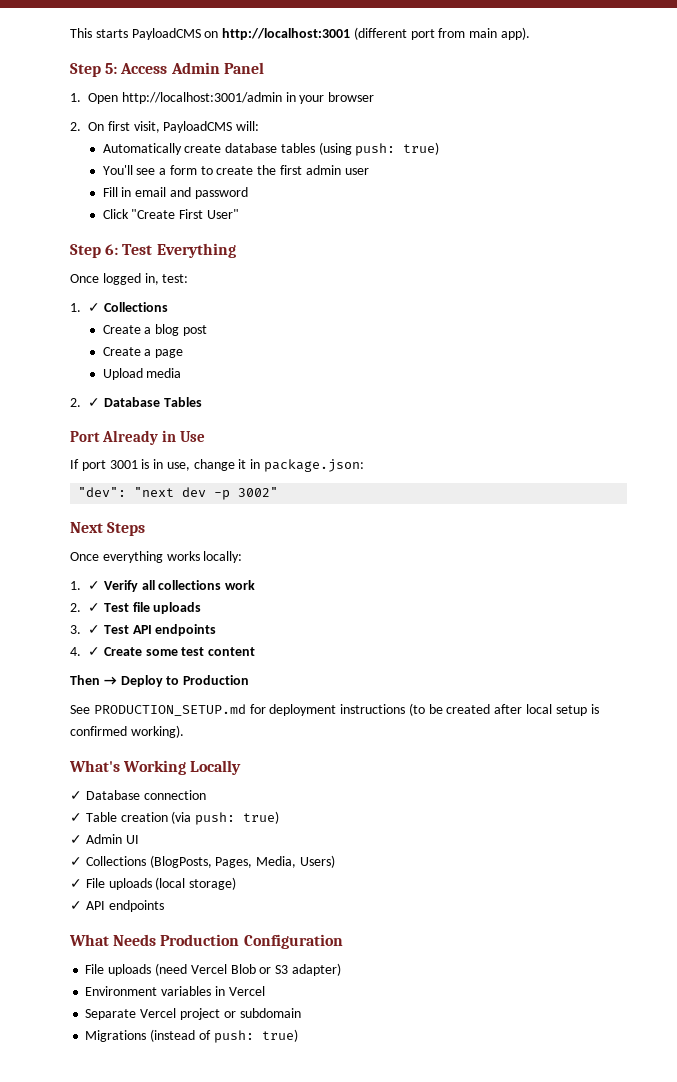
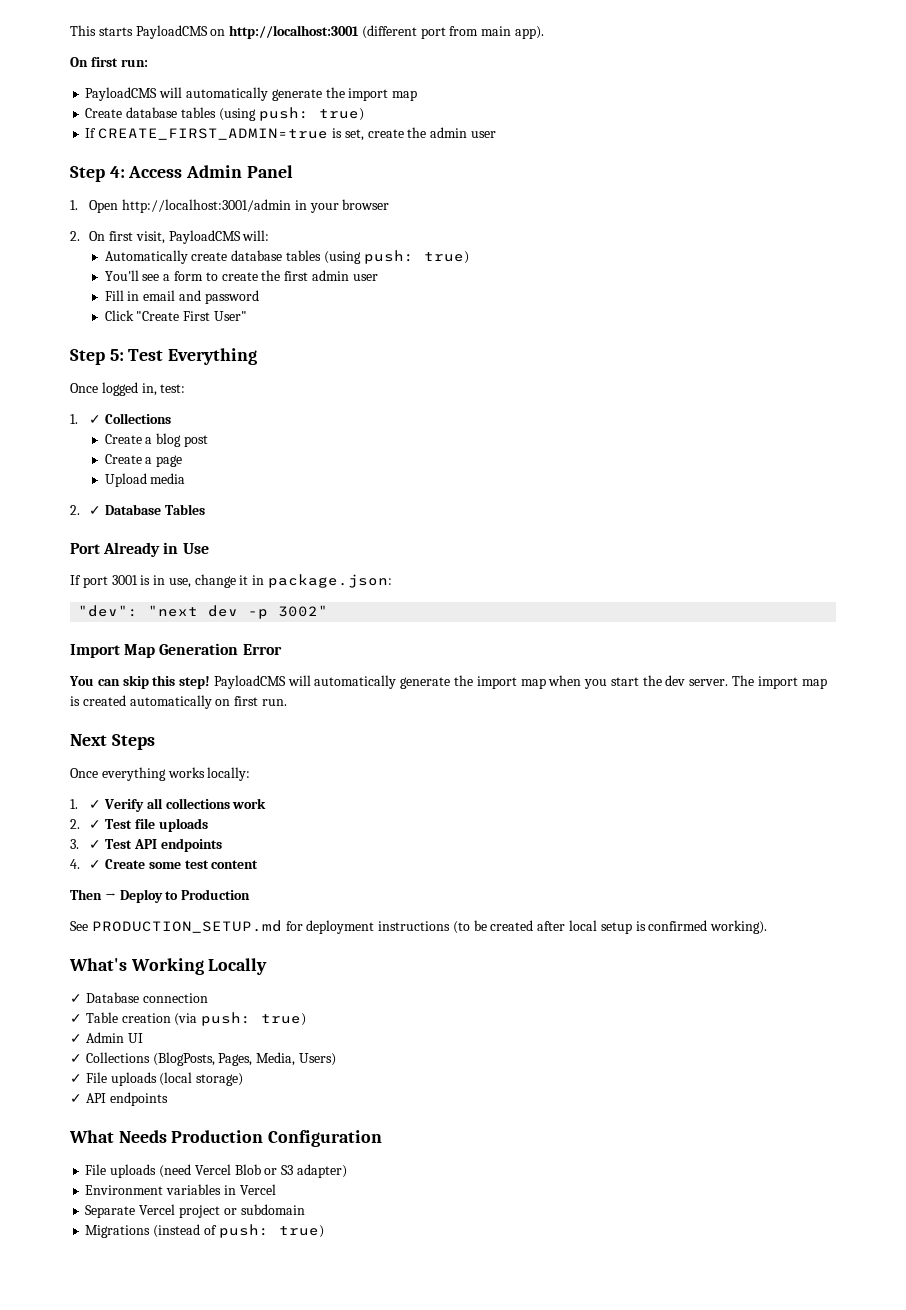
- Step 5: Access Admin Panel
+ On first run:
+ PayloadCMS will automatically generate the import map
+ Create database tables (using push: true)
+ If CREATE_FIRST_ADMIN=true is set, create the admin user
+ Step 4: Access Admin Panel
- Step 6: Test Everything
+ Step 5: Test Everything
+ Import Map Generation Error
+ You can skip this step! PayloadCMS will automatically generate the import map when you start the dev server. The import map is created automatically on first run.

